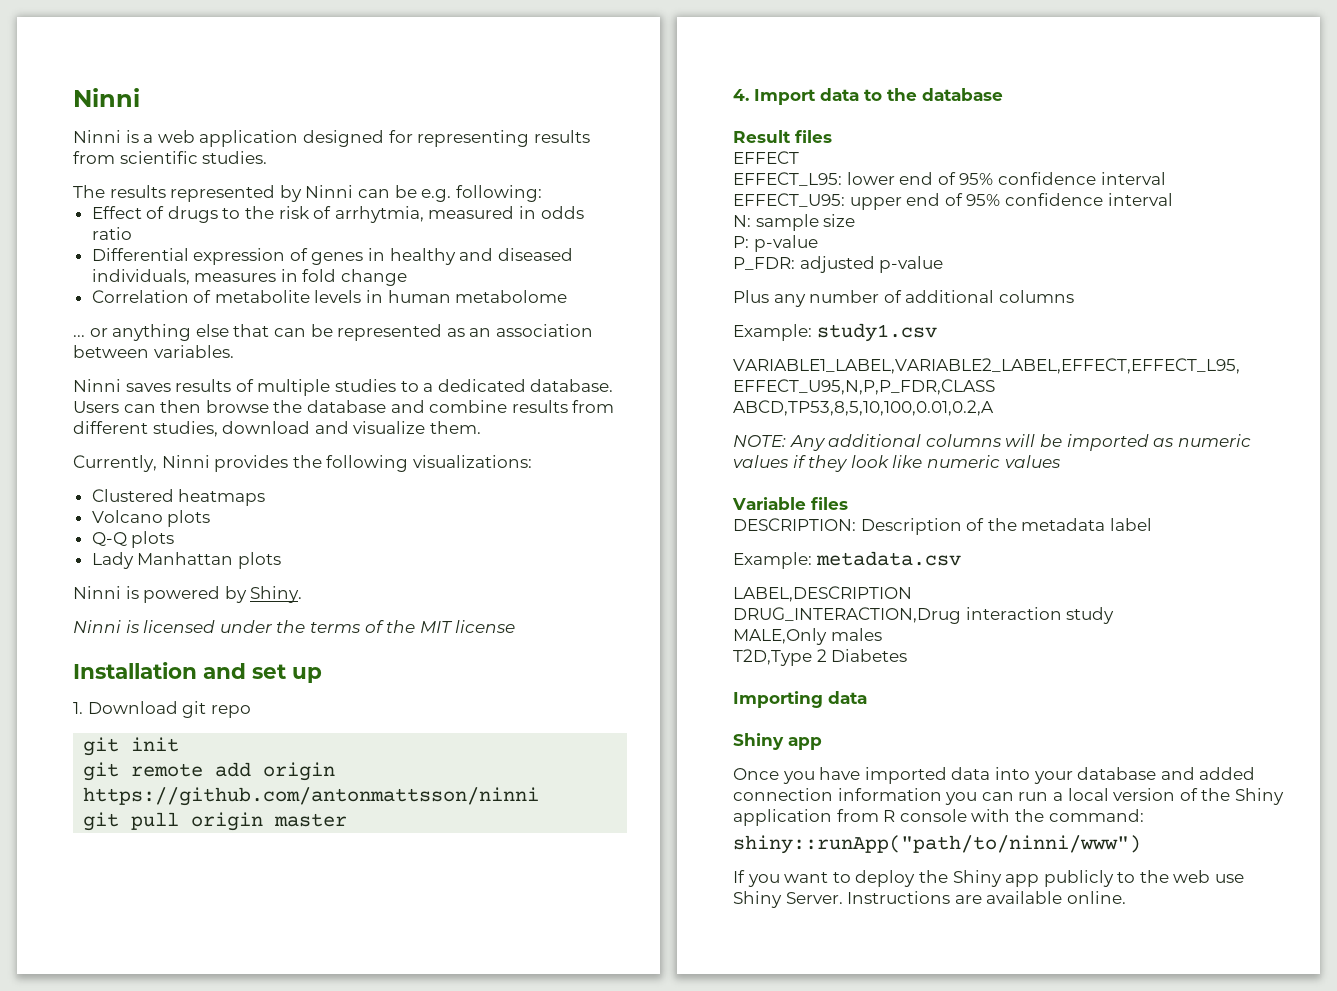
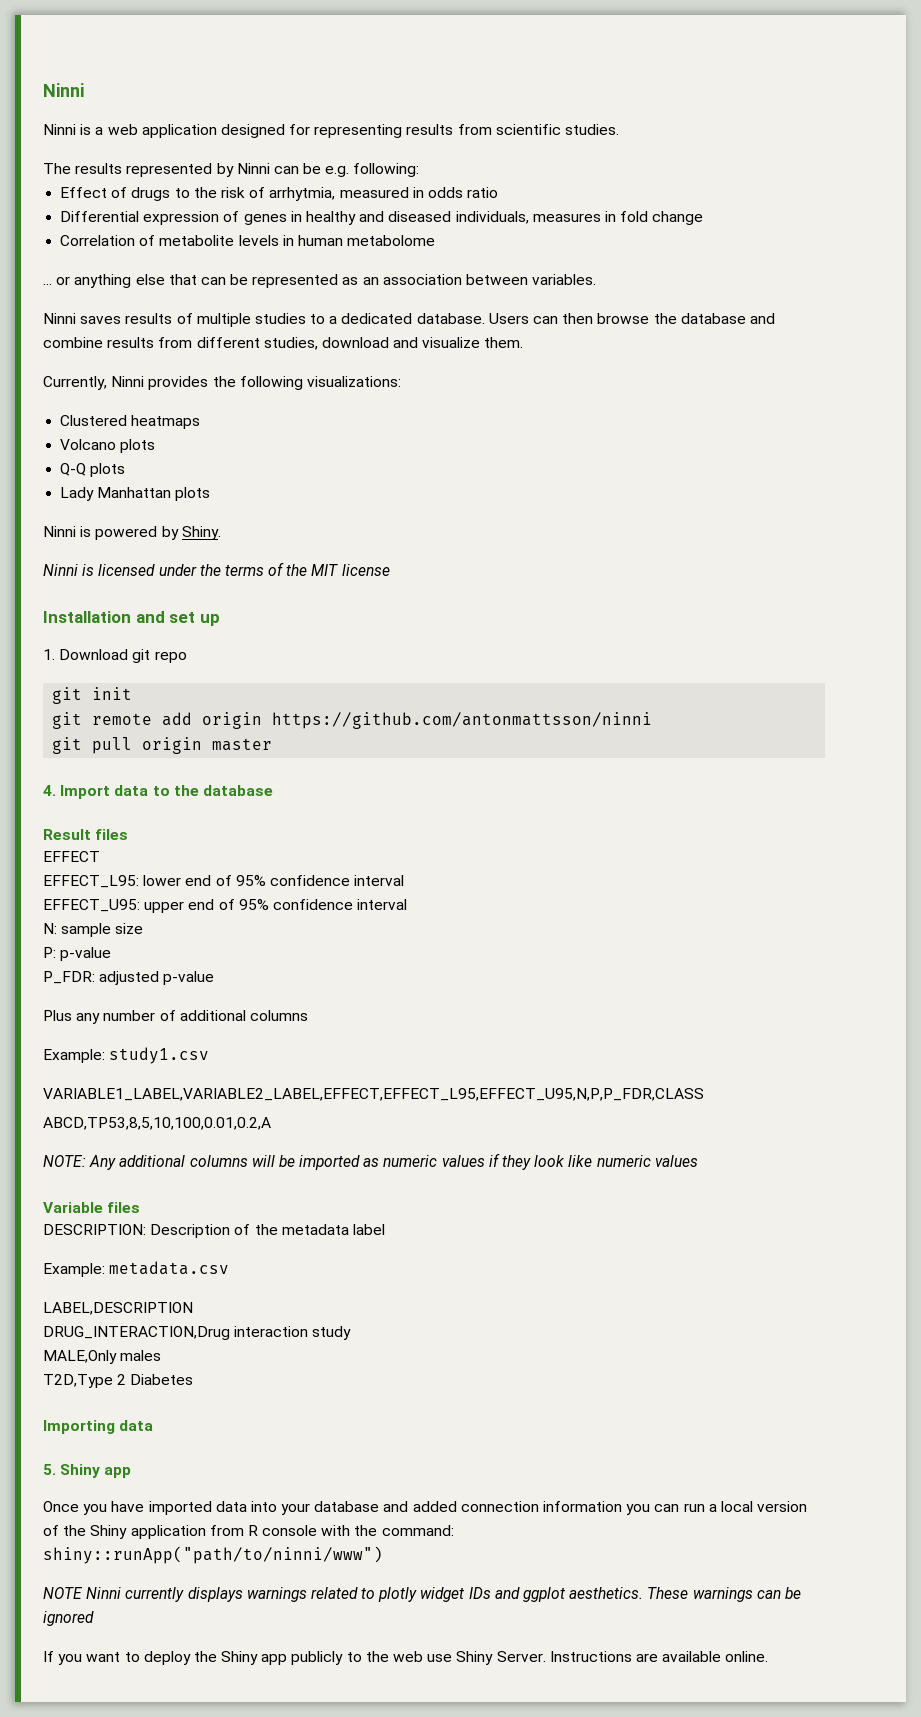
  Importing data
- Shiny app
+ 5. Shiny app
+ NOTE Ninni currently displays warnings related to plotly widget IDs and ggplot aesthetics. These warnings can be ignored

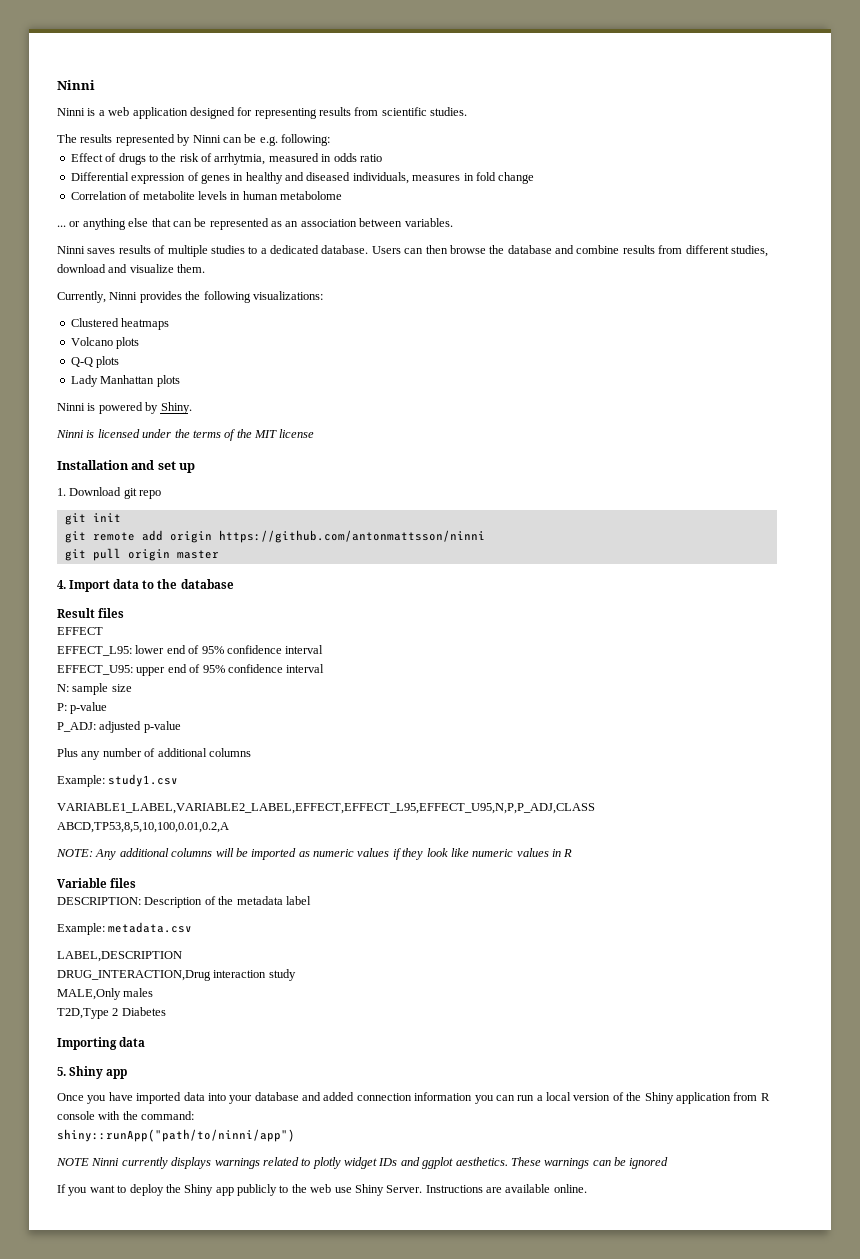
- P_FDR: adjusted p-value
+ P_ADJ: adjusted p-value
- VARIABLE1_LABEL,VARIABLE2_LABEL,EFFECT,EFFECT_L95,EFFECT_U95,N,P,P_FDR,CLASS
+ VARIABLE1_LABEL,VARIABLE2_LABEL,EFFECT,EFFECT_L95,EFFECT_U95,N,P,P_ADJ,CLASS
- NOTE: Any additional columns will be imported as numeric values if they look like numeric values
+ NOTE: Any additional columns will be imported as numeric values if they look like numeric values in R
- shiny::runApp("path/to/ninni/www")
+ shiny::runApp("path/to/ninni/app")

